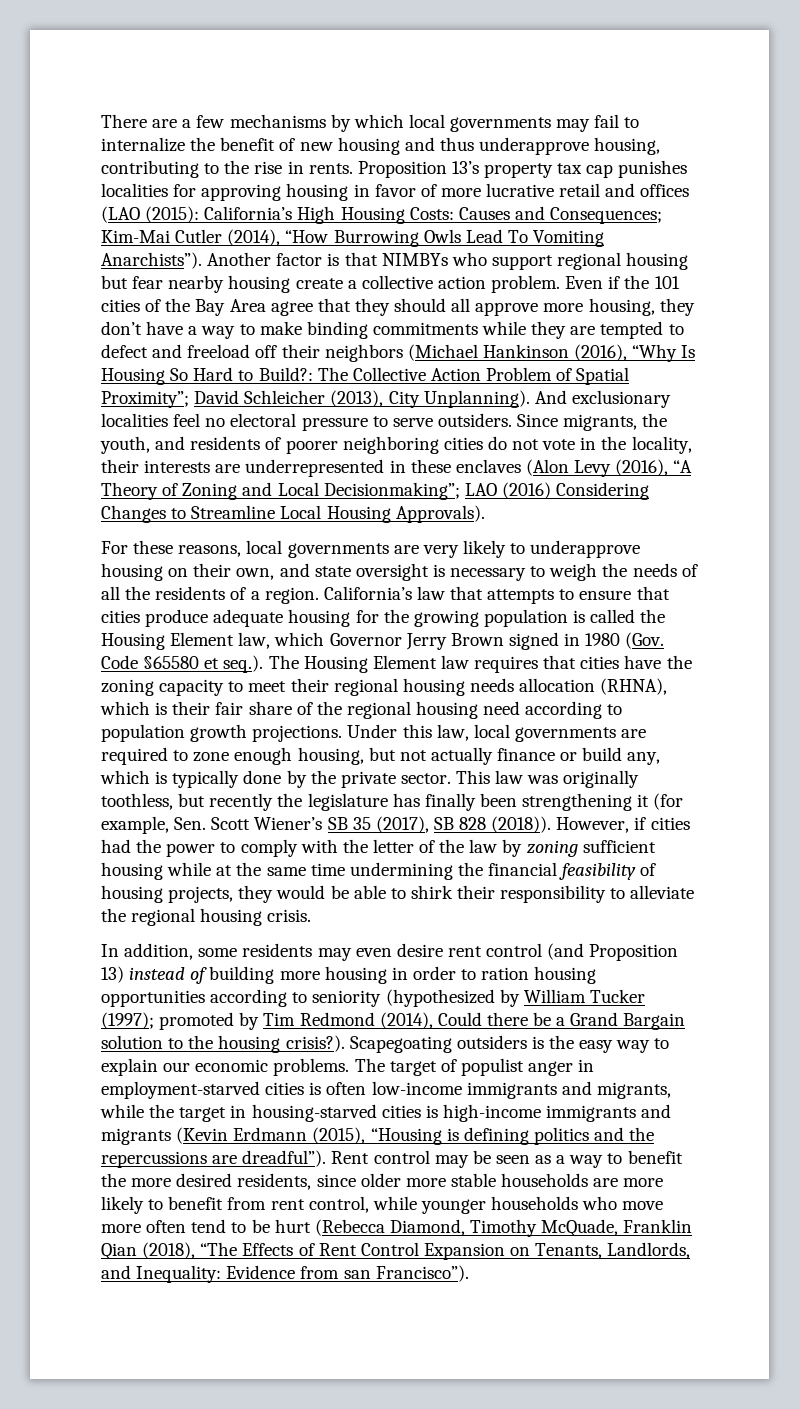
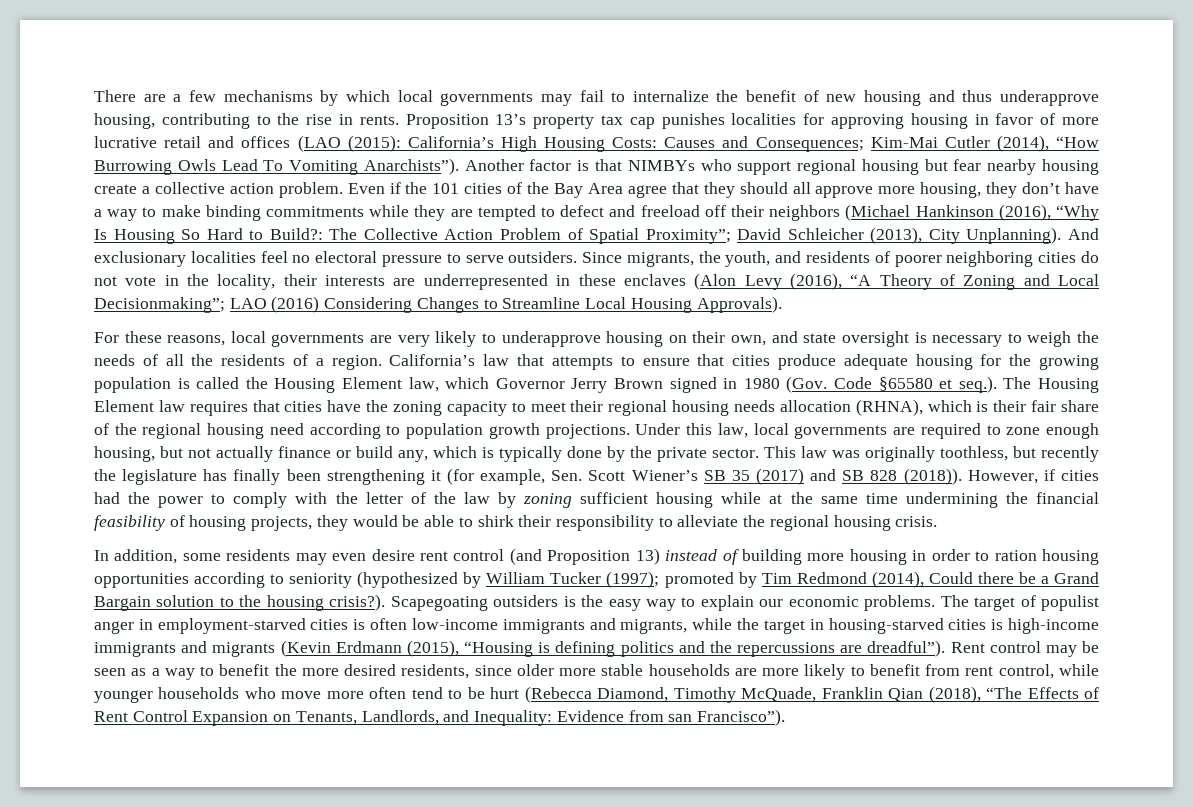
- This law was originally toothless, but recently the legislature has finally been strengthening it (for example, Sen. Scott Wiener’s SB 35 (2017), SB 828 (2018)).
+ This law was originally toothless, but recently the legislature has finally been strengthening it (for example, Sen. Scott Wiener’s SB 35 (2017) and SB 828 (2018)).

